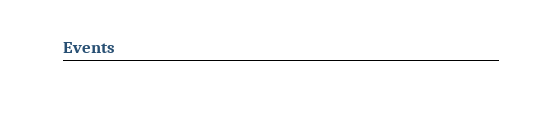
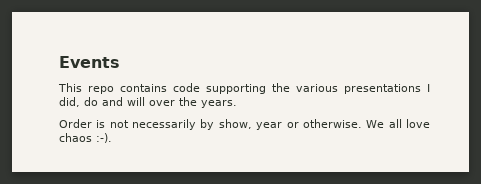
+ This repo contains code supporting the various presentations I did, do and will over the years.
+ Order is not necessarily by show, year or otherwise. We all love chaos :-).

